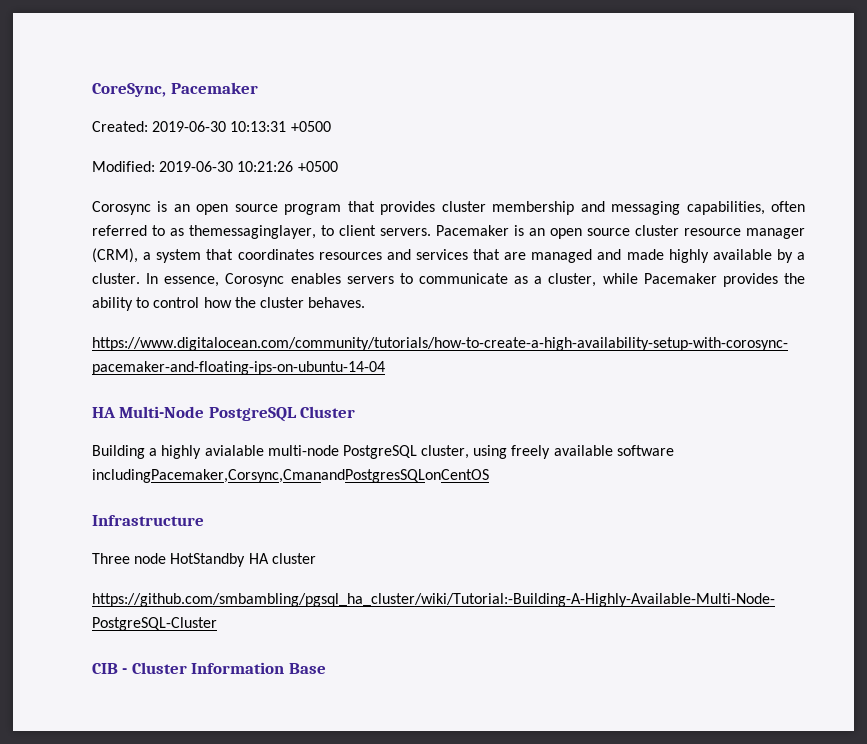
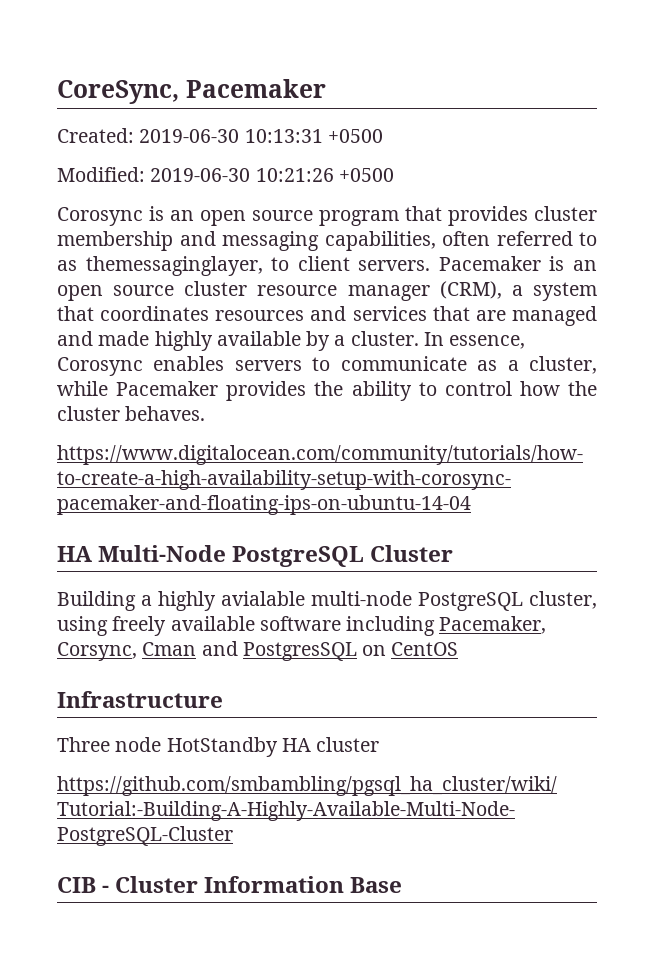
- Building a highly avialable multi-node PostgreSQL cluster, using freely available software includingPacemaker,Corsync,CmanandPostgresSQLonCentOS
+ Building a highly avialable multi-node PostgreSQL cluster, using freely available software including Pacemaker, Corsync, Cman and PostgresSQL on CentOS

